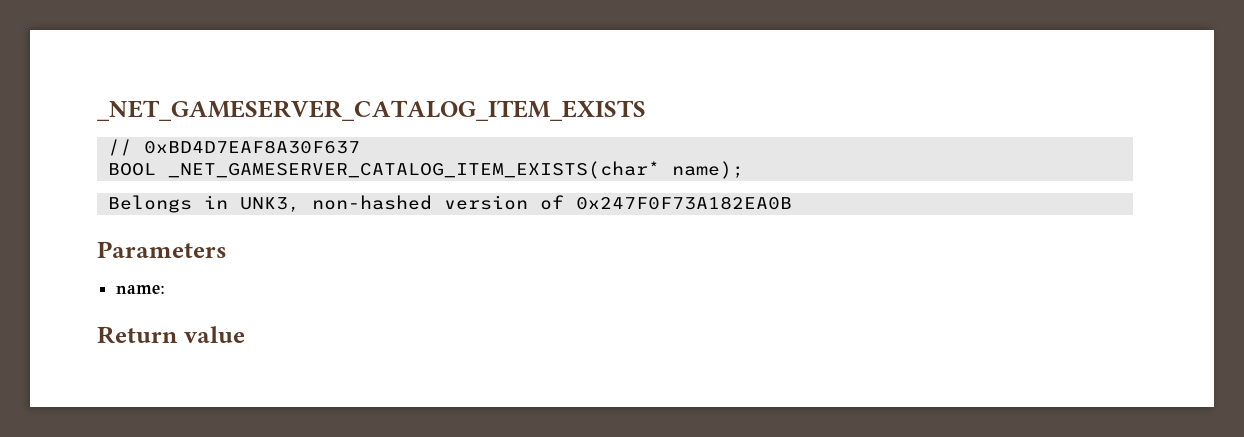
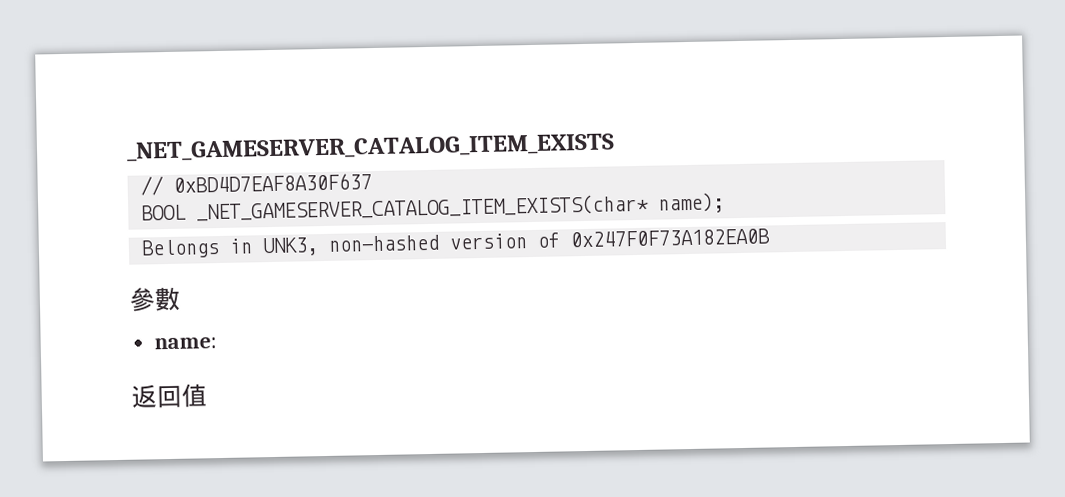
- Parameters
+ 參數
- Return value
+ 返回值

